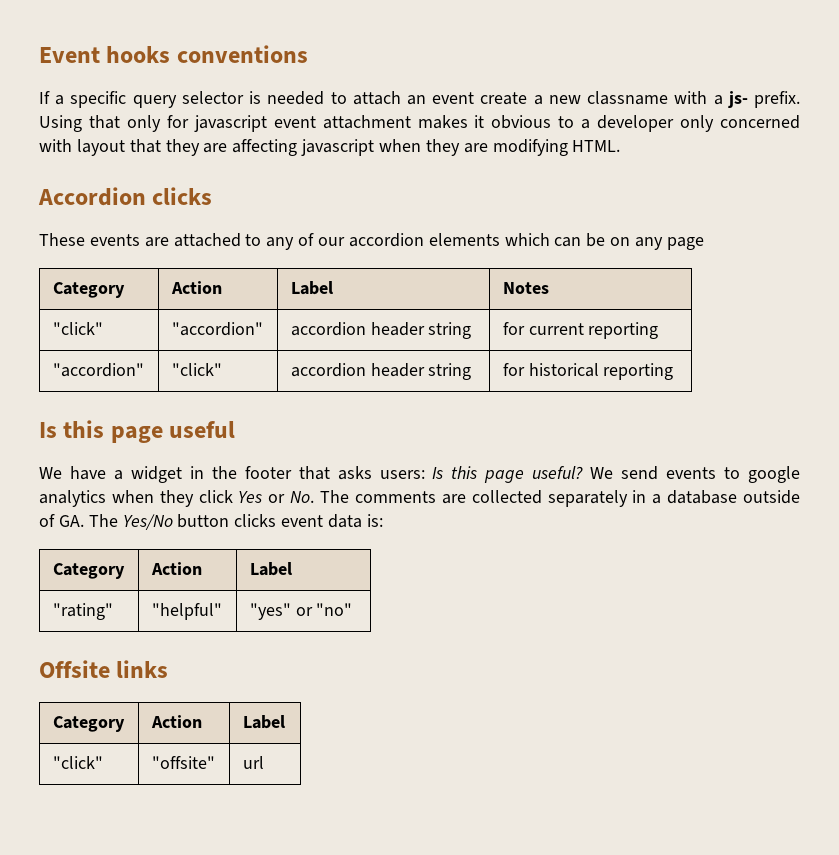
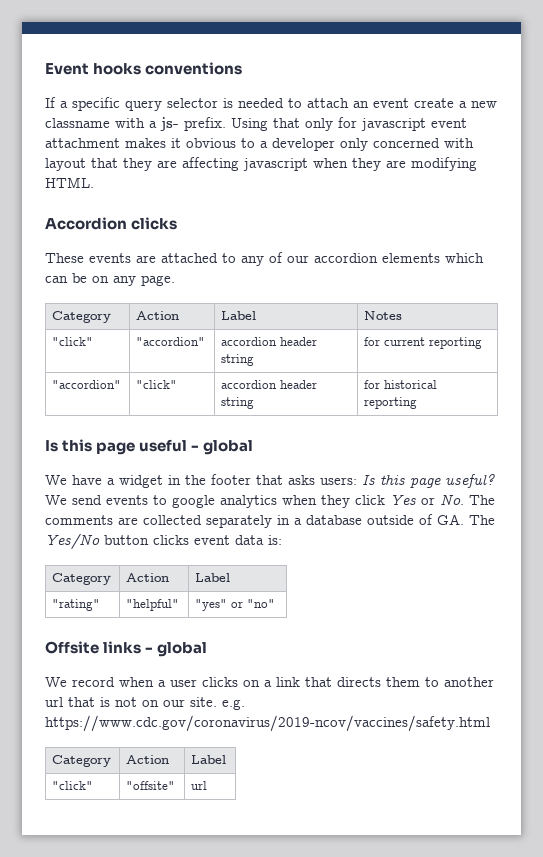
- These events are attached to any of our accordion elements which can be on any page
+ These events are attached to any of our accordion elements which can be on any page.
- Is this page useful
+ Is this page useful - global
- Offsite links
+ Offsite links - global
+ We record when a user clicks on a link that directs them to another url that is not on our site. e.g. https://www.cdc.gov/coronavirus/2019-ncov/vaccines/safety.html

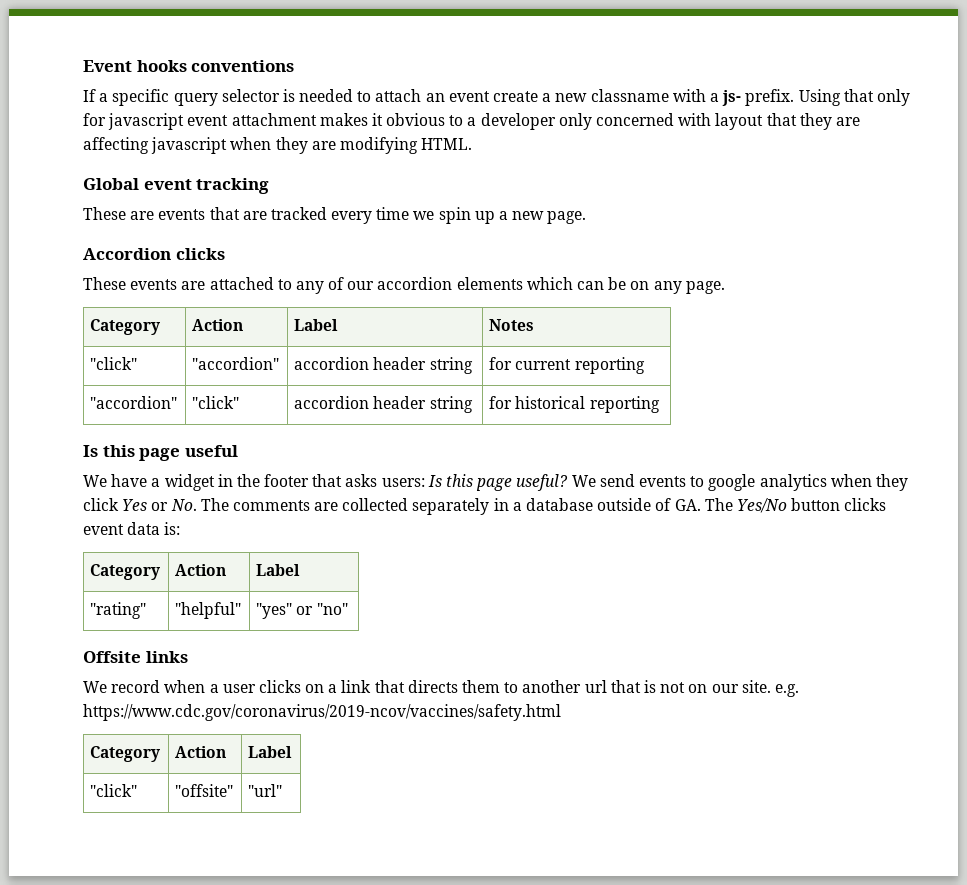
+ Global event tracking
+ These are events that are tracked every time we spin up a new page.
- Is this page useful - global
+ Is this page useful
- Offsite links - global
+ Offsite links
- "click" | "offsite" | url
+ "click" | "offsite" | "url"

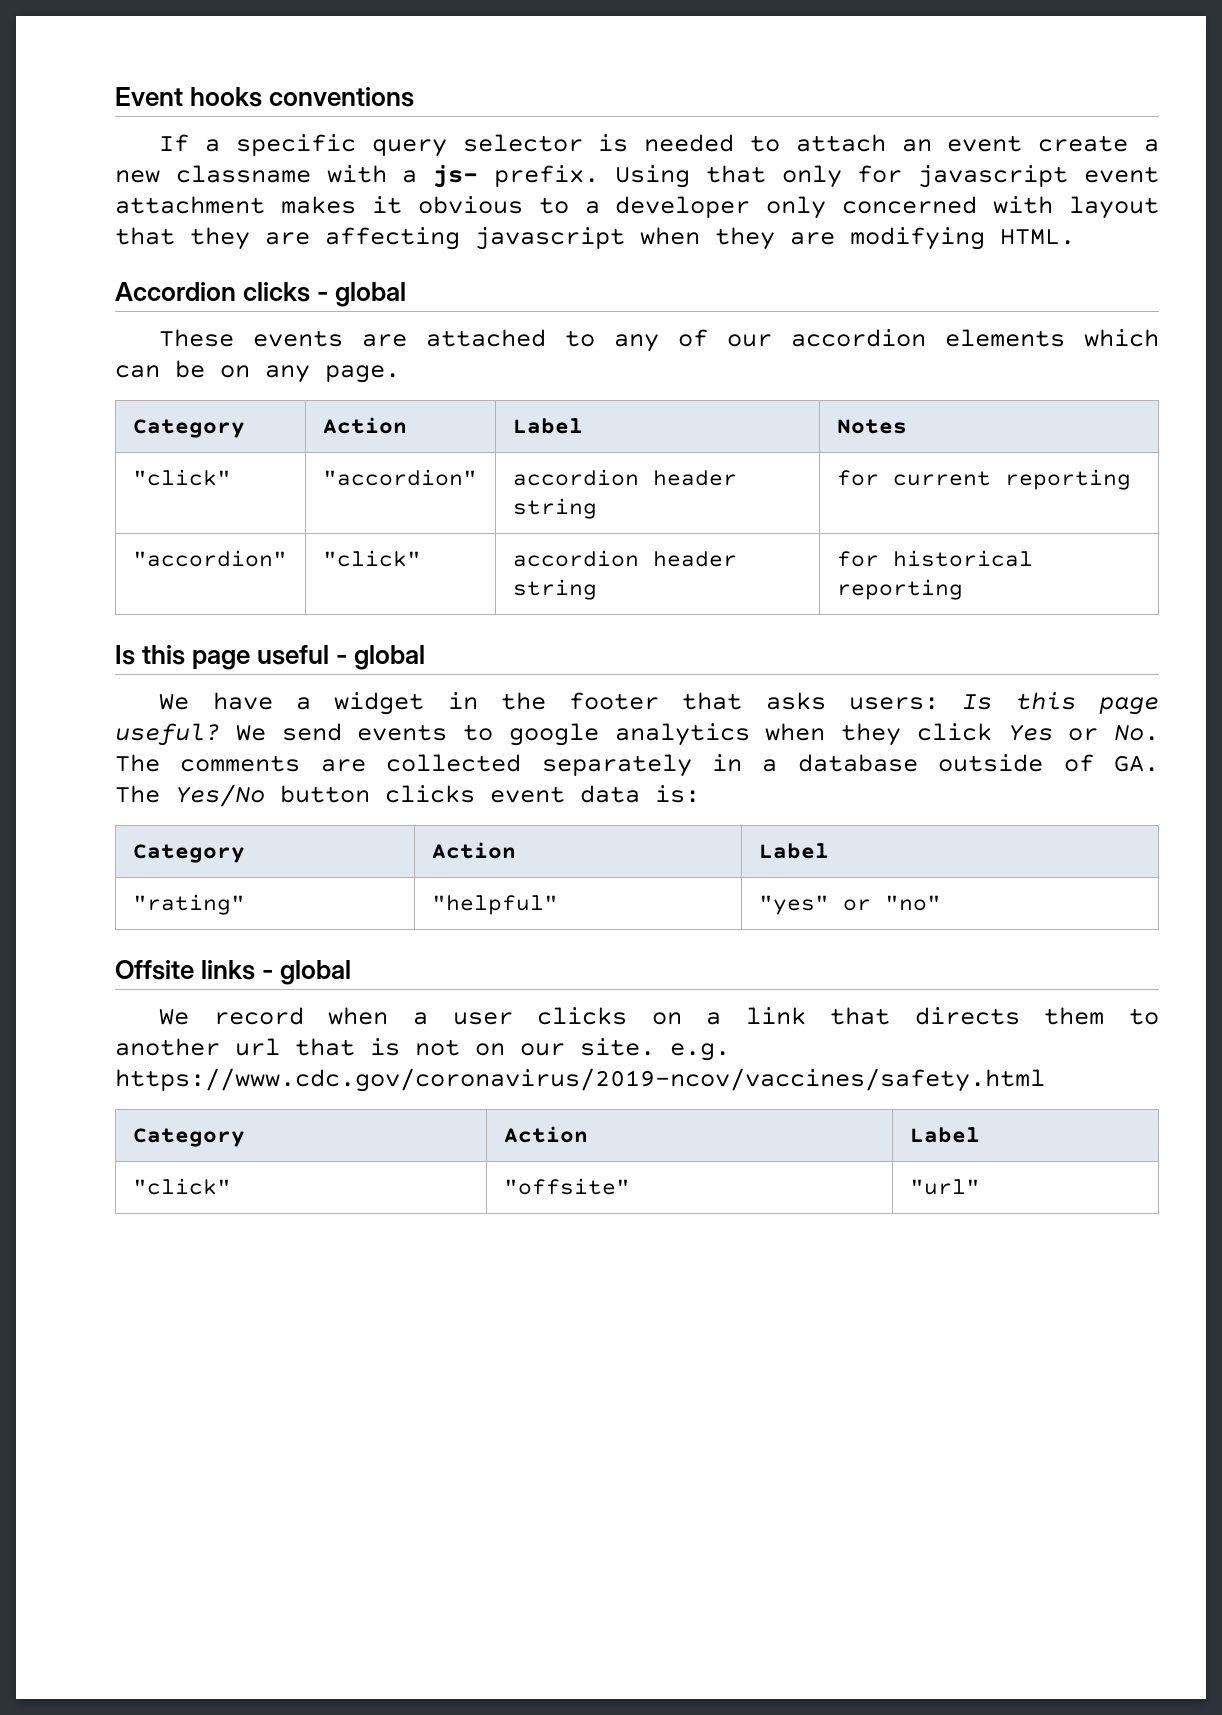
- Global event tracking
- These are events that are tracked every time we spin up a new page.
- Accordion clicks
+ Accordion clicks - global
- Is this page useful
+ Is this page useful - global
- Offsite links
+ Offsite links - global

